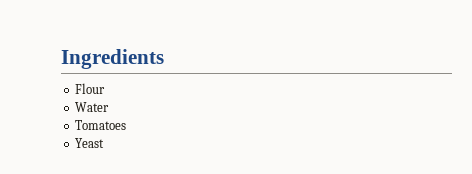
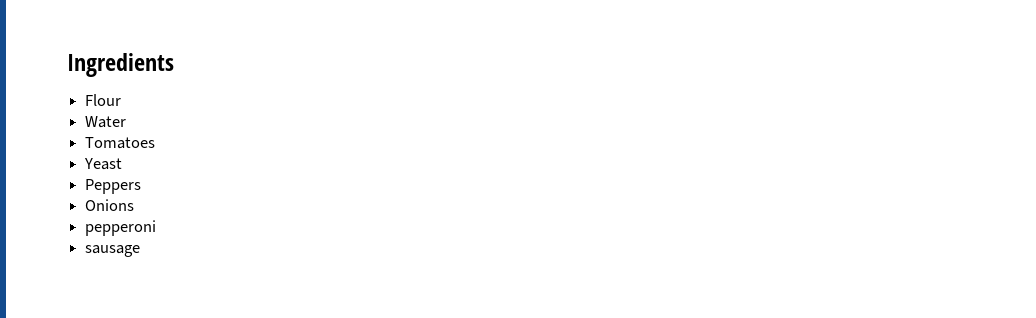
+ Peppers
+ Onions
+ pepperoni
+ sausage

